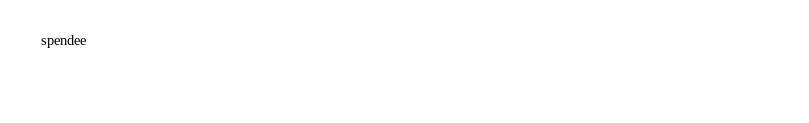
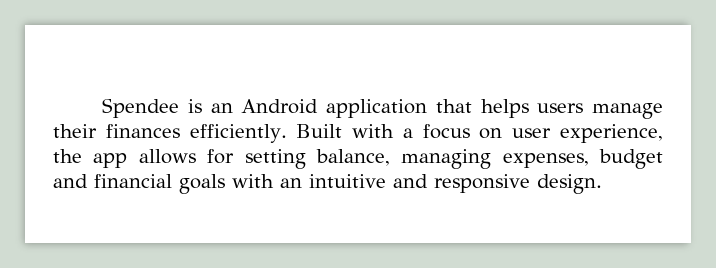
- spendee
+ Spendee is an Android application that helps users manage their finances efficiently. Built with a focus on user experience, the app allows for setting balance, managing expenses, budget and financial goals with an intuitive and responsive design.

